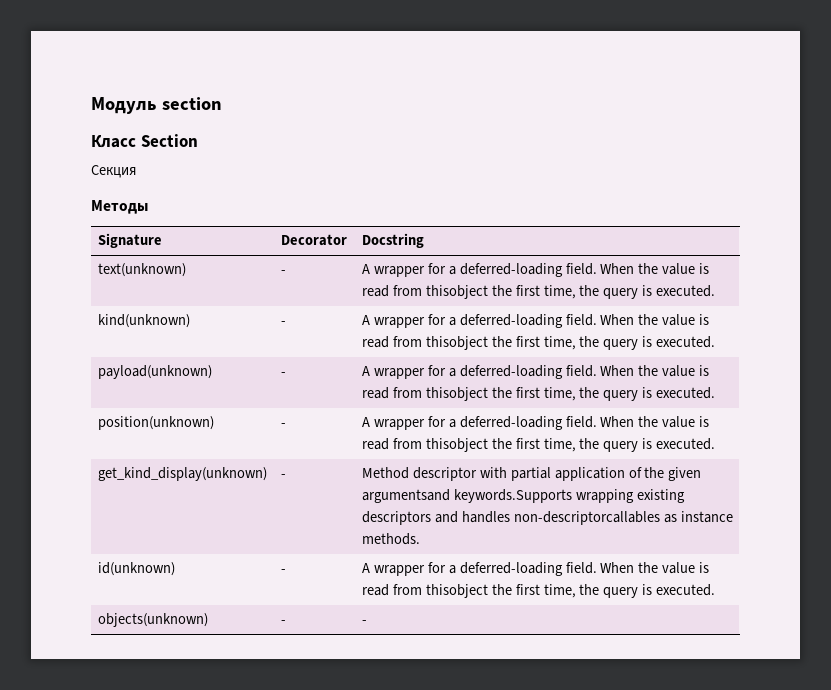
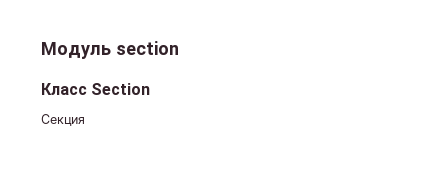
- Методы
- Signature | Decorator | Docstring
- text(unknown) | - | A wrapper for a deferred-loading field. When the value is read from thisobject the first time, the query is executed.
- kind(unknown) | - | A wrapper for a deferred-loading field. When the value is read from thisobject the first time, the query is executed.
- payload(unknown) | - | A wrapper for a deferred-loading field. When the value is read from thisobject the first time, the query is executed.
- position(unknown) | - | A wrapper for a deferred-loading field. When the value is read from thisobject the first time, the query is executed.
- get_kind_display(unknown) | - | Method descriptor with partial application of the given argumentsand keywords.Supports wrapping existing descriptors and handles non-descriptorcallables as instance methods.
- id(unknown) | - | A wrapper for a deferred-loading field. When the value is read from thisobject the first time, the query is executed.
- objects(unknown) | - | -

